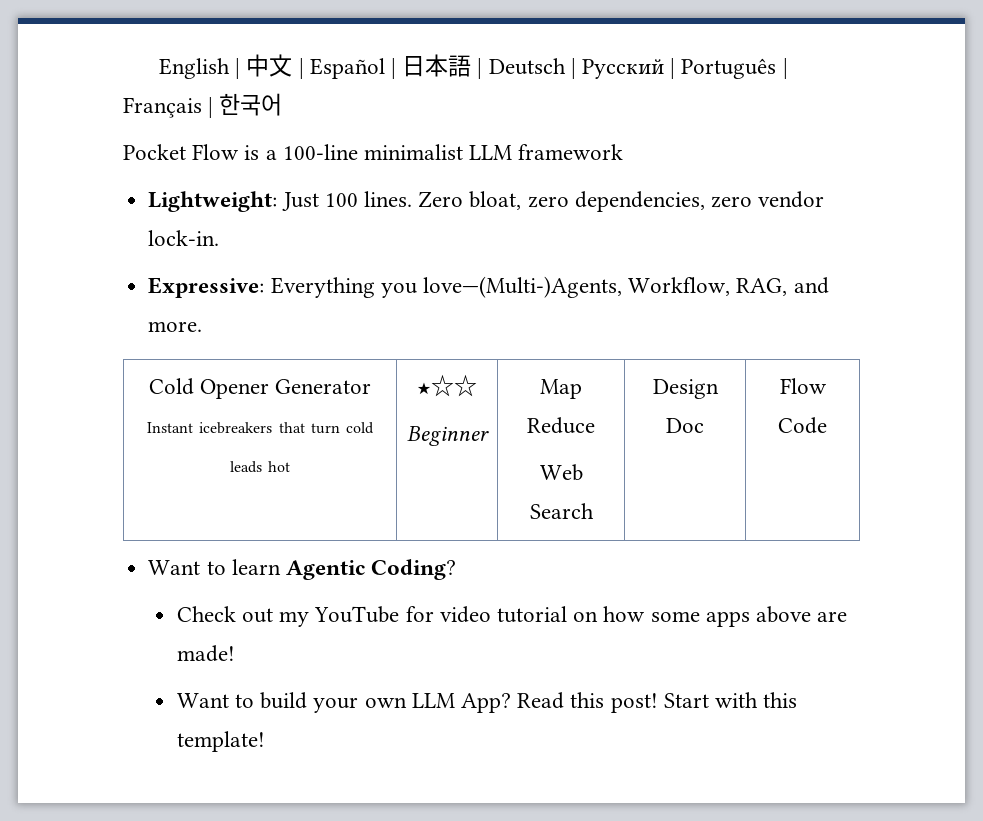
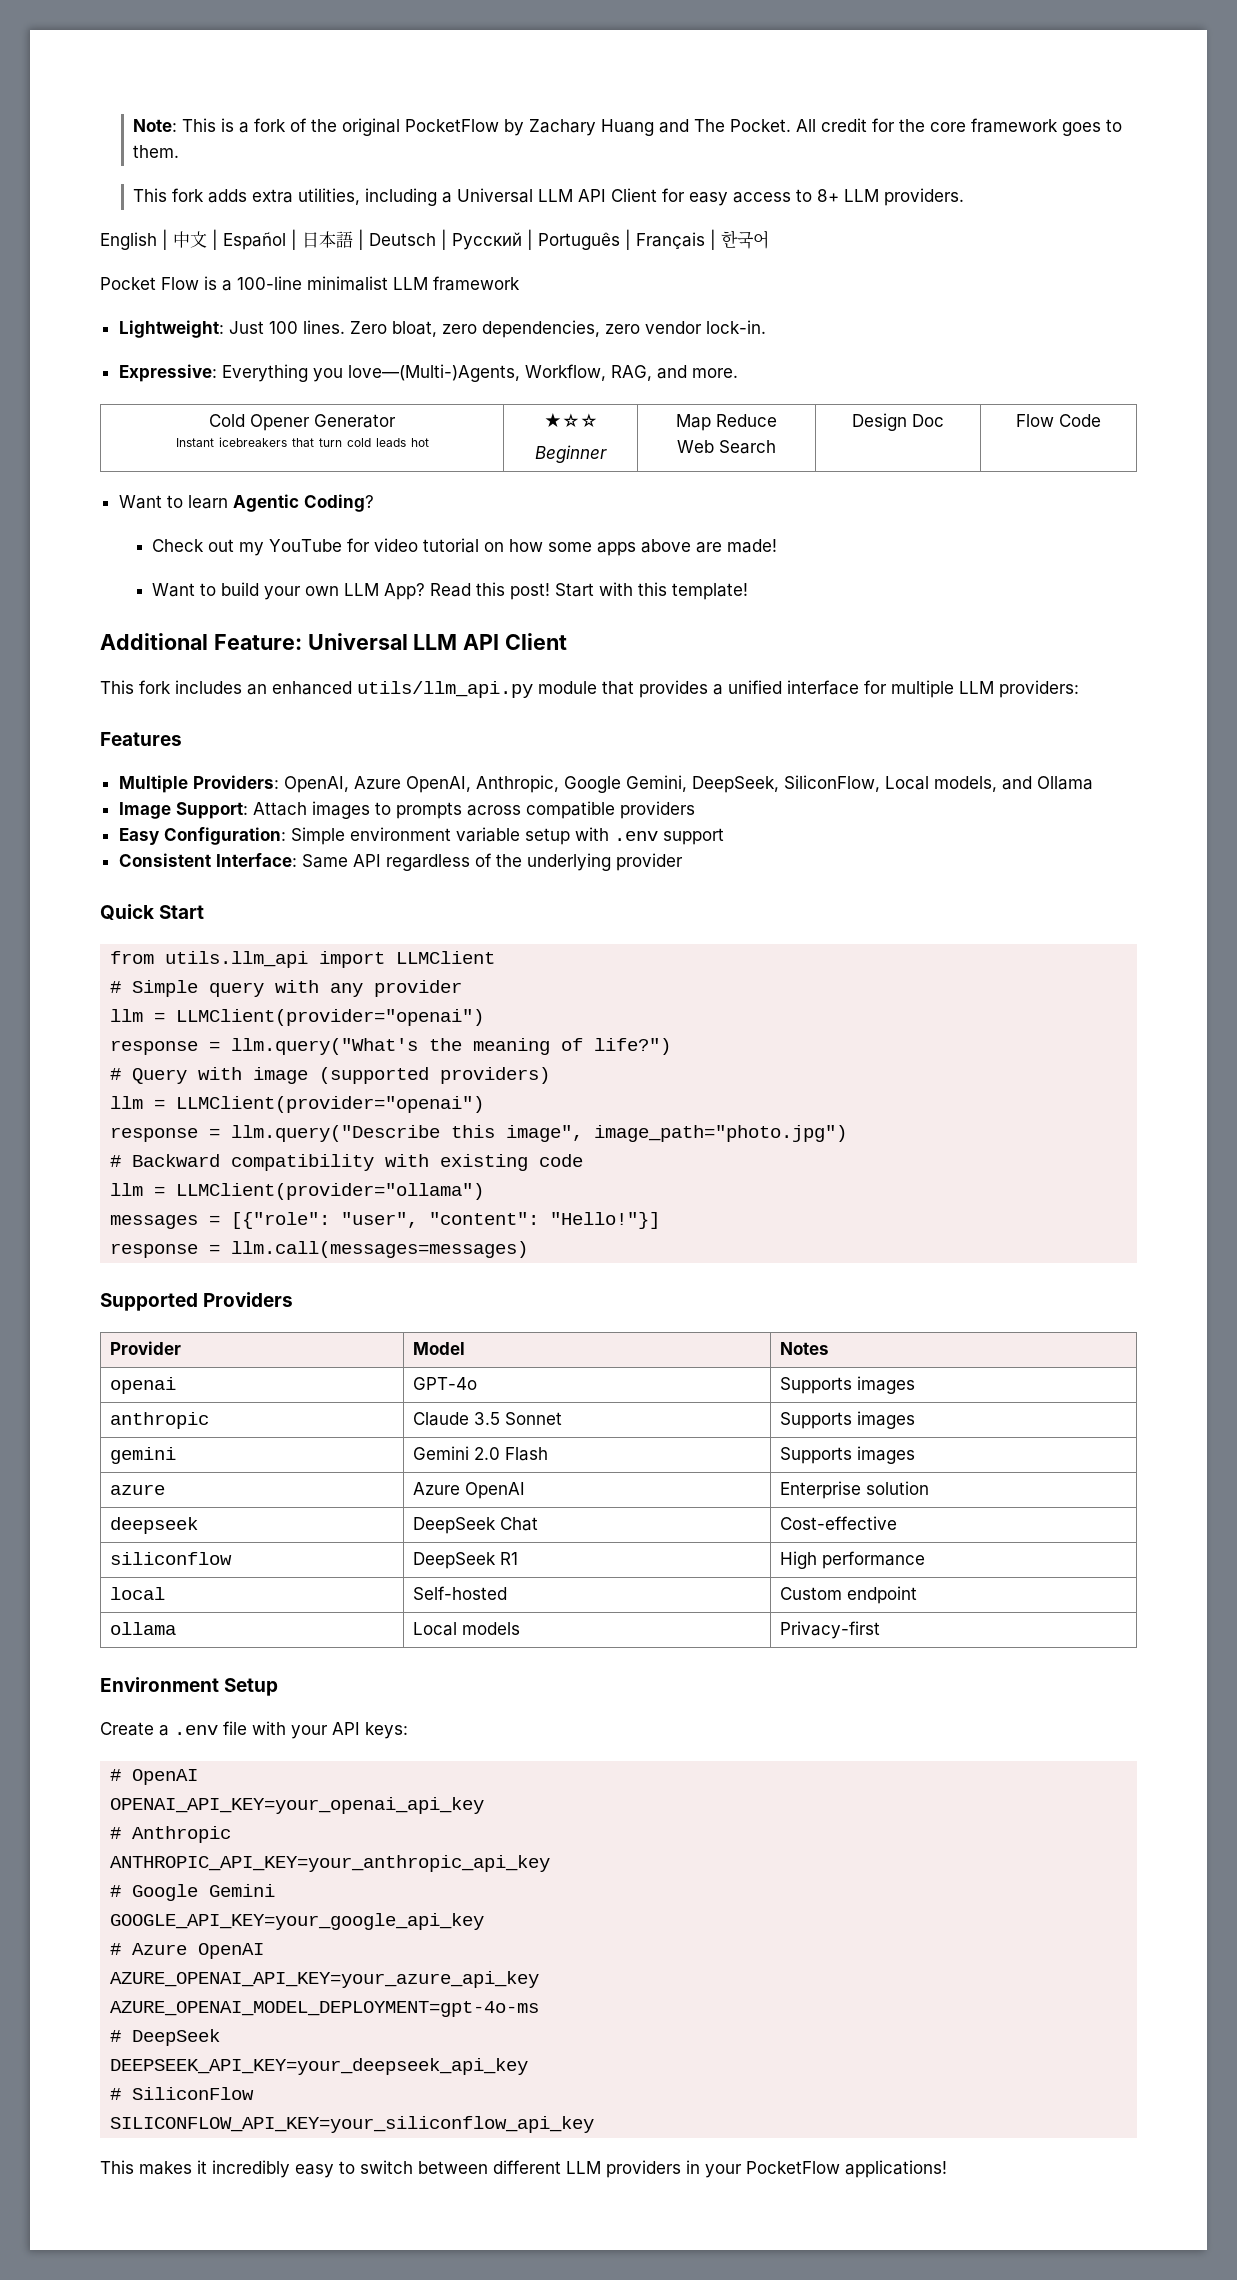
+ Note: This is a fork of the original PocketFlow by Zachary Huang and The Pocket. All credit for the core framework goes to them.
+ This fork adds extra utilities, including a Universal LLM API Client for easy access to 8+ LLM providers.
+ Additional Feature: Universal LLM API Client
+ This fork includes an enhanced utils/llm_api.py module that provides a unified interface for multiple LLM providers:
+ Features
+ Multiple Providers: OpenAI, Azure OpenAI, Anthropic, Google Gemini, DeepSeek, SiliconFlow, Local models, and Ollama
+ Image Support: Attach images to prompts across compatible providers
+ Easy Configuration: Simple environment variable setup with .env support
+ Consistent Interface: Same API regardless of the underlying provider
+ Quick Start
+ from utils.llm_api import LLMClient
+ # Simple query with any provider
+ llm = LLMClient(provider="openai")
+ response = llm.query("What's the meaning of life?")
+ # Query with image (supported providers)
+ llm = LLMClient(provider="openai")
+ response = llm.query("Describe this image", image_path="photo.jpg")
+ # Backward compatibility with existing code
+ llm = LLMClient(provider="ollama")
+ messages = [{"role": "user", "content": "Hello!"}]
+ response = llm.call(messages=messages)
+ Supported Providers
+ Provider | Model | Notes
+ openai | GPT-4o | Supports images
+ anthropic | Claude 3.5 Sonnet | Supports images
+ gemini | Gemini 2.0 Flash | Supports images
+ azure | Azure OpenAI | Enterprise solution
+ deepseek | DeepSeek Chat | Cost-effective
+ siliconflow | DeepSeek R1 | High performance
+ local | Self-hosted | Custom endpoint
+ ollama | Local models | Privacy-first
+ Environment Setup
+ Create a .env file with your API keys:
+ # OpenAI
+ OPENAI_API_KEY=your_openai_api_key
+ # Anthropic
+ ANTHROPIC_API_KEY=your_anthropic_api_key
+ # Google Gemini
+ GOOGLE_API_KEY=your_google_api_key
+ # Azure OpenAI
+ AZURE_OPENAI_API_KEY=your_azure_api_key
+ AZURE_OPENAI_MODEL_DEPLOYMENT=gpt-4o-ms
+ # DeepSeek
+ DEEPSEEK_API_KEY=your_deepseek_api_key
+ # SiliconFlow
+ SILICONFLOW_API_KEY=your_siliconflow_api_key
+ This makes it incredibly easy to switch between different LLM providers in your PocketFlow applications!

